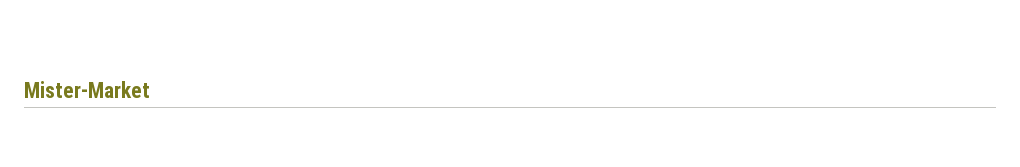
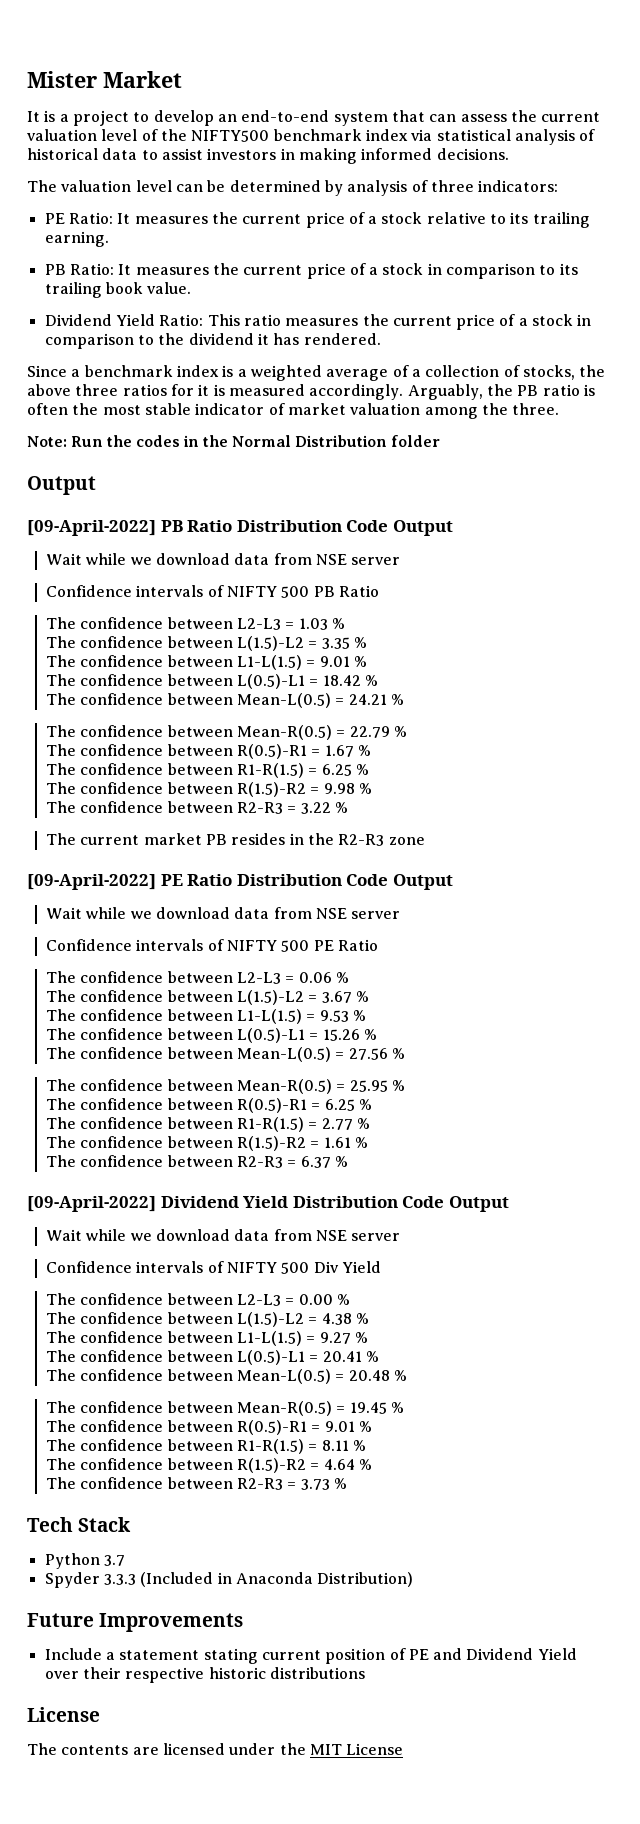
- Mister-Market
+ Mister Market
+ It is a project to develop an end-to-end system that can assess the current valuation level of the NIFTY500 benchmark index via statistical analysis of historical data to assist investors in making informed decisions.
+ The valuation level can be determined by analysis of three indicators:
+ PE Ratio: It measures the current price of a stock relative to its trailing earning.
+ PB Ratio: It measures the current price of a stock in comparison to its trailing book value.
+ Dividend Yield Ratio: This ratio measures the current price of a stock in comparison to the dividend it has rendered.
+ Since a benchmark index is a weighted average of a collection of stocks, the above three ratios for it is measured accordingly. Arguably, the PB ratio is often the most stable indicator of market valuation among the three.
+ Note: Run the codes in the Normal Distribution folder
+ Output
+ [09-April-2022] PB Ratio Distribution Code Output
+ Wait while we download data from NSE server
+ Confidence intervals of NIFTY 500 PB Ratio
+ The confidence between L2-L3 = 1.03 %
+ The confidence between L(1.5)-L2 = 3.35 %
+ The confidence between L1-L(1.5) = 9.01 %
+ The confidence between L(0.5)-L1 = 18.42 %
+ The confidence between Mean-L(0.5) = 24.21 %
+ The confidence between Mean-R(0.5) = 22.79 %
+ The confidence between R(0.5)-R1 = 1.67 %
+ The confidence between R1-R(1.5) = 6.25 %
+ The confidence between R(1.5)-R2 = 9.98 %
+ The confidence between R2-R3 = 3.22 %
+ The current market PB resides in the R2-R3 zone
+ [09-April-2022] PE Ratio Distribution Code Output
+ Wait while we download data from NSE server
+ Confidence intervals of NIFTY 500 PE Ratio
+ The confidence between L2-L3 = 0.06 %
+ The confidence between L(1.5)-L2 = 3.67 %
+ The confidence between L1-L(1.5) = 9.53 %
+ The confidence between L(0.5)-L1 = 15.26 %
+ The confidence between Mean-L(0.5) = 27.56 %
+ The confidence between Mean-R(0.5) = 25.95 %
+ The confidence between R(0.5)-R1 = 6.25 %
+ The confidence between R1-R(1.5) = 2.77 %
+ The confidence between R(1.5)-R2 = 1.61 %
+ The confidence between R2-R3 = 6.37 %
+ [09-April-2022] Dividend Yield Distribution Code Output
+ Wait while we download data from NSE server
+ Confidence intervals of NIFTY 500 Div Yield
+ The confidence between L2-L3 = 0.00 %
+ The confidence between L(1.5)-L2 = 4.38 %
+ The confidence between L1-L(1.5) = 9.27 %
+ The confidence between L(0.5)-L1 = 20.41 %
+ The confidence between Mean-L(0.5) = 20.48 %
+ The confidence between Mean-R(0.5) = 19.45 %
+ The confidence between R(0.5)-R1 = 9.01 %
+ The confidence between R1-R(1.5) = 8.11 %
+ The confidence between R(1.5)-R2 = 4.64 %
+ The confidence between R2-R3 = 3.73 %
+ Tech Stack
+ Python 3.7
+ Spyder 3.3.3 (Included in Anaconda Distribution)
+ Future Improvements
+ Include a statement stating current position of PE and Dividend Yield over their respective historic distributions
+ License
+ The contents are licensed under the MIT License

